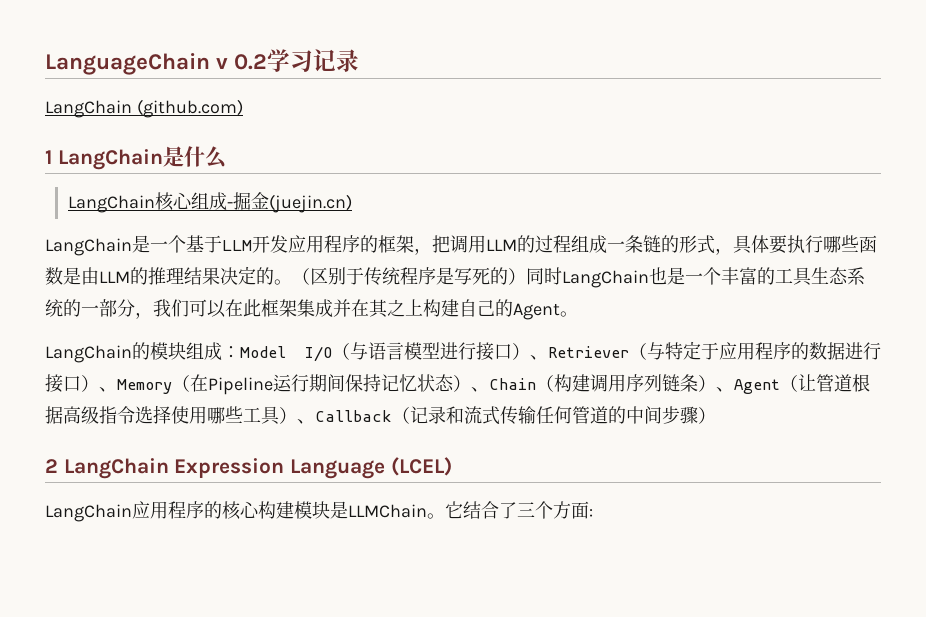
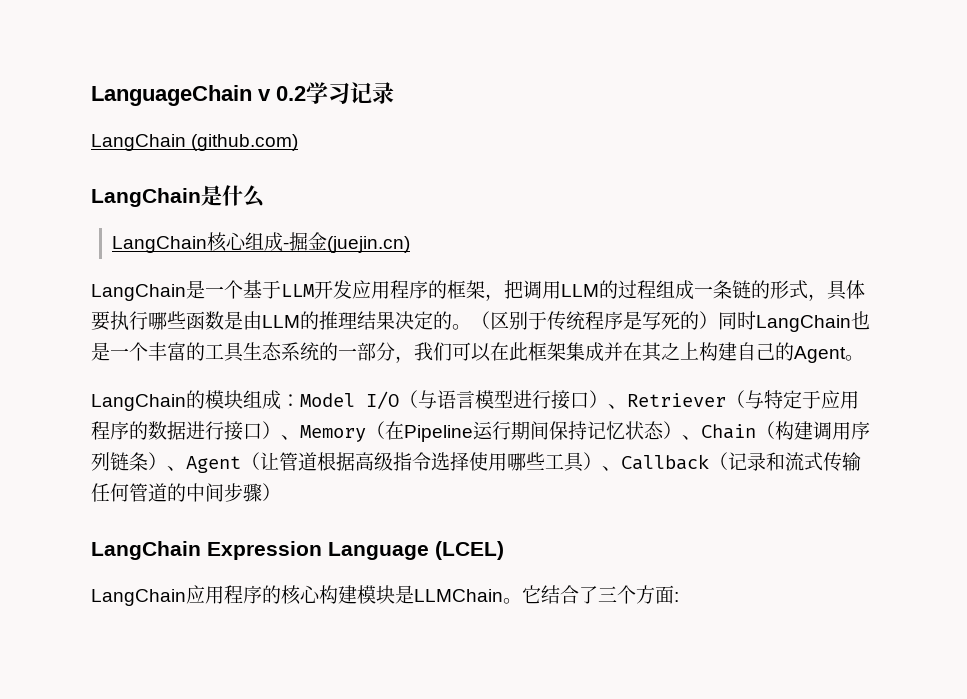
- 1 LangChain是什么
+ LangChain是什么
- 2 LangChain Expression Language (LCEL)
+ LangChain Expression Language (LCEL)

